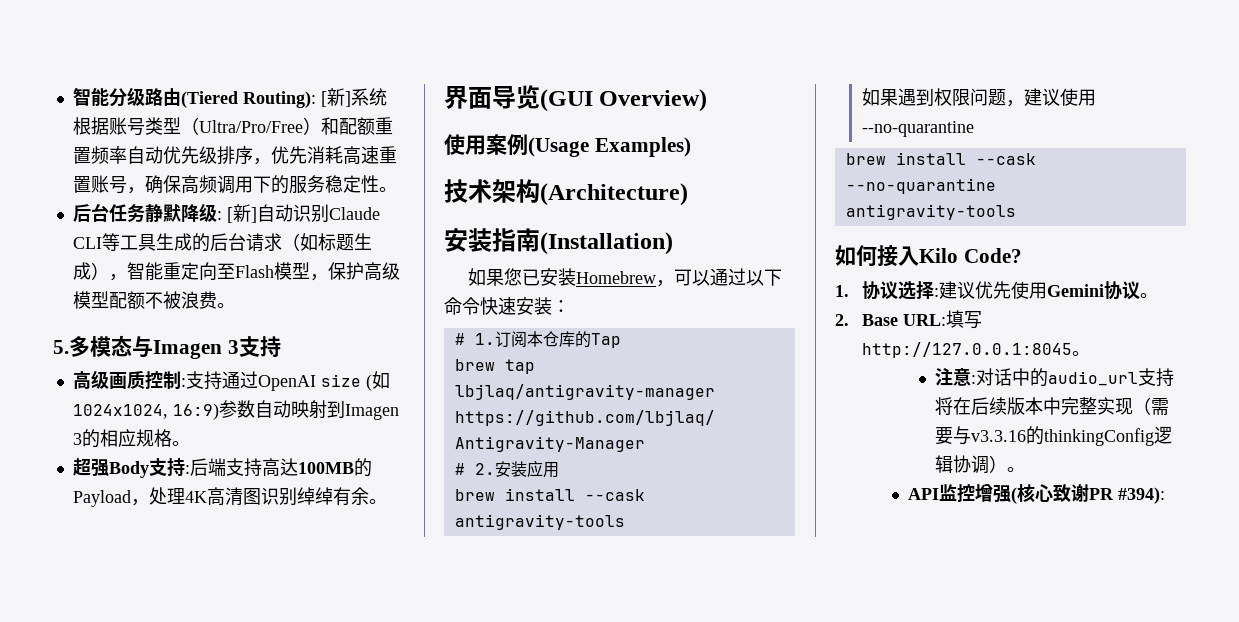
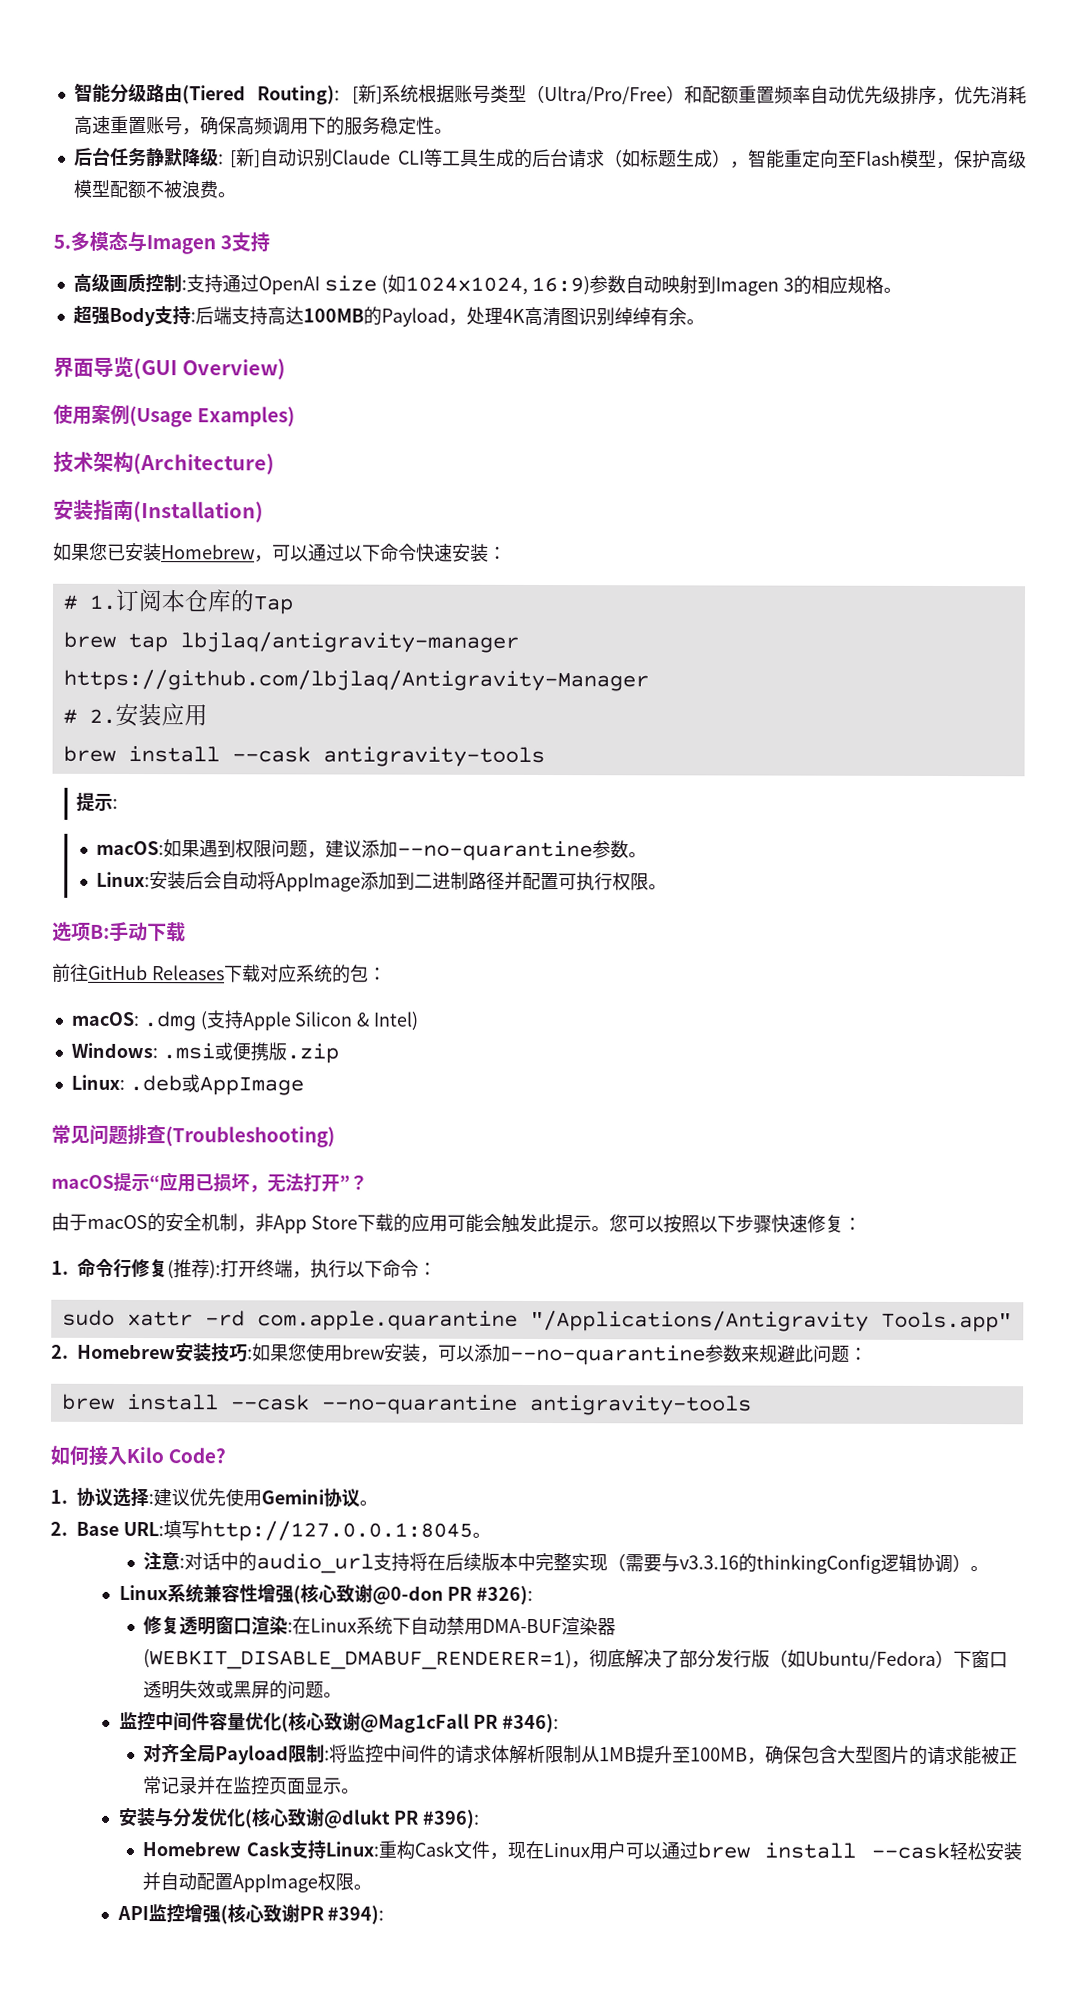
- 如果遇到权限问题，建议使用--no-quarantine
+ 提示:
+ macOS:如果遇到权限问题，建议添加--no-quarantine参数。
+ Linux:安装后会自动将AppImage添加到二进制路径并配置可执行权限。
+ 选项B:手动下载
+ 前往GitHub Releases下载对应系统的包：
+ macOS: .dmg (支持Apple Silicon & Intel)
+ Windows: .msi或便携版.zip
+ Linux: .deb或AppImage
+ 常见问题排查(Troubleshooting)
+ macOS提示“应用已损坏，无法打开”？
+ 由于macOS的安全机制，非App Store下载的应用可能会触发此提示。您可以按照以下步骤快速修复：
+ 1.命令行修复(推荐):打开终端，执行以下命令：
+ sudo xattr -rd com.apple.quarantine "/Applications/Antigravity Tools.app"
+ 2. Homebrew安装技巧:如果您使用brew安装，可以添加--no-quarantine参数来规避此问题：
+ Linux系统兼容性增强(核心致谢@0-don PR #326):
+ 修复透明窗口渲染:在Linux系统下自动禁用DMA-BUF渲染器(WEBKIT_DISABLE_DMABUF_RENDERER=1)，彻底解决了部分发行版（如Ubuntu/Fedora）下窗口透明失效或黑屏的问题。
+ 监控中间件容量优化(核心致谢@Mag1cFall PR #346):
+ 对齐全局Payload限制:将监控中间件的请求体解析限制从1MB提升至100MB，确保包含大型图片的请求能被正常记录并在监控页面显示。
+ 安装与分发优化(核心致谢@dlukt PR #396):
+ Homebrew Cask支持Linux:重构Cask文件，现在Linux用户可以通过brew install --cask轻松安装并自动配置AppImage权限。

